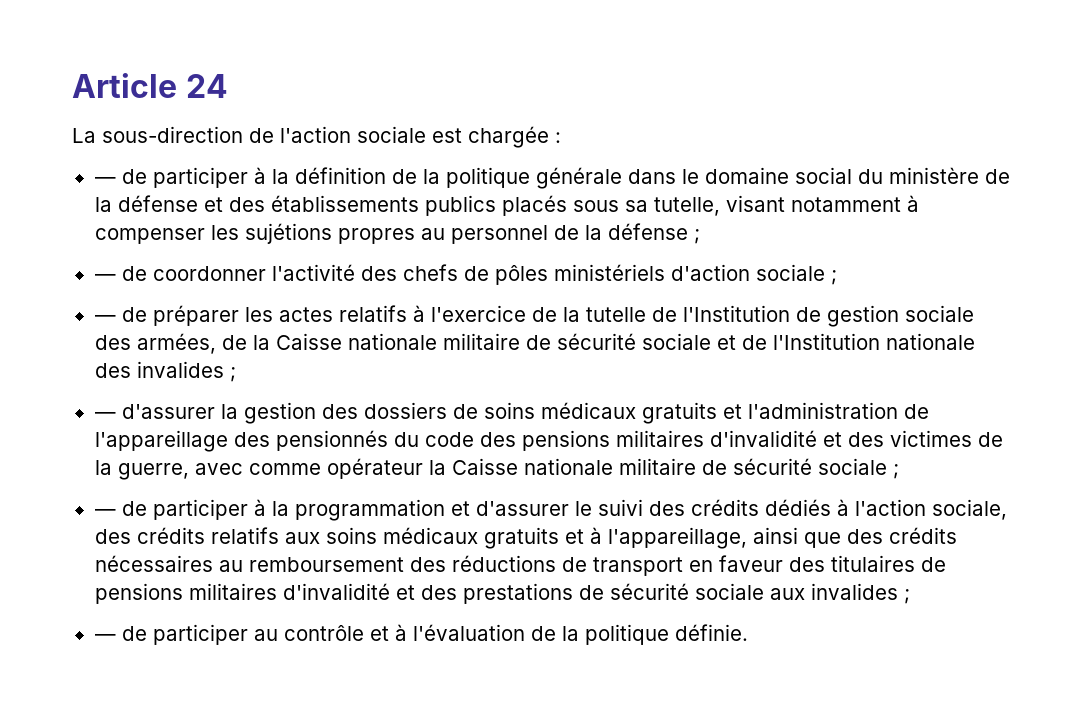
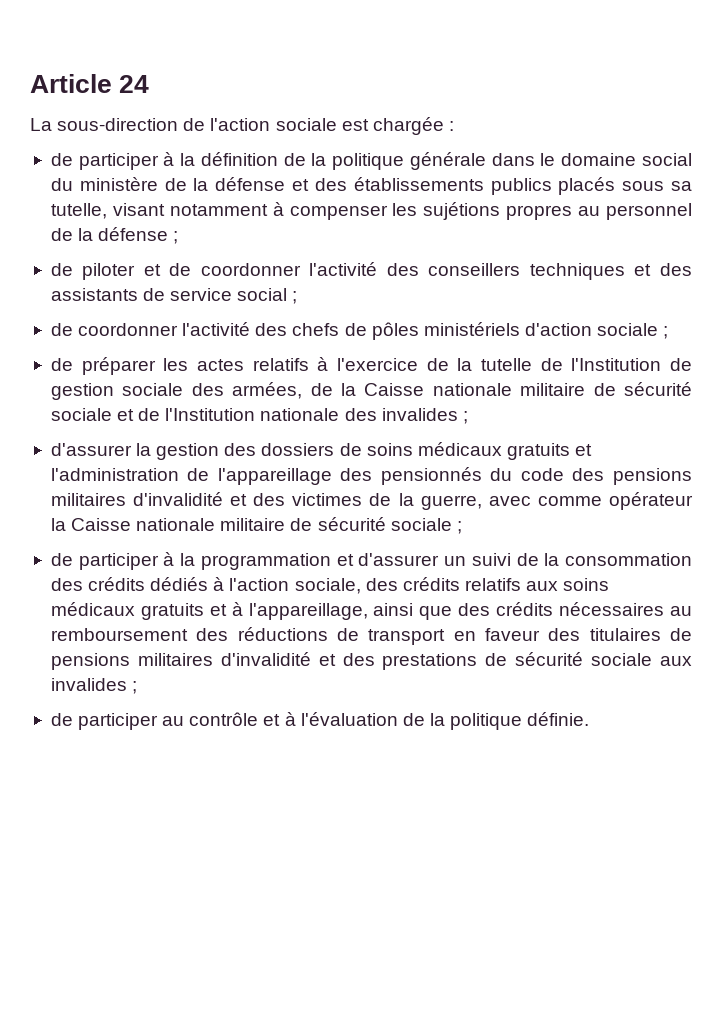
- ― de participer à la définition de la politique générale dans le domaine social du ministère de la défense et des établissements publics placés sous sa tutelle, visant notamment à compenser les sujétions propres au personnel de la défense ;
+ de participer à la définition de la politique générale dans le domaine social du ministère de la défense et des établissements publics placés sous sa tutelle, visant notamment à compenser les sujétions propres au personnel de la défense ;
- ― de coordonner l'activité des chefs de pôles ministériels d'action sociale ;
+ de piloter et de coordonner l'activité des conseillers techniques et des assistants de service social ;
+ de coordonner l'activité des chefs de pôles ministériels d'action sociale ;
- ― de préparer les actes relatifs à l'exercice de la tutelle de l'Institution de gestion sociale des armées, de la Caisse nationale militaire de sécurité sociale et de l'Institution nationale des invalides ;
+ de préparer les actes relatifs à l'exercice de la tutelle de l'Institution de gestion sociale des armées, de la Caisse nationale militaire de sécurité sociale et de l'Institution nationale des invalides ;
- ― d'assurer la gestion des dossiers de soins médicaux gratuits et l'administration de l'appareillage des pensionnés du code des pensions militaires d'invalidité et des victimes de la guerre, avec comme opérateur la Caisse nationale militaire de sécurité sociale ;
+ d'assurer la gestion des dossiers de soins médicaux gratuits et l'administration de l'appareillage des pensionnés du code des pensions militaires d'invalidité et des victimes de la guerre, avec comme opérateur la Caisse nationale militaire de sécurité sociale ;
- ― de participer à la programmation et d'assurer le suivi des crédits dédiés à l'action sociale, des crédits relatifs aux soins médicaux gratuits et à l'appareillage, ainsi que des crédits nécessaires au remboursement des réductions de transport en faveur des titulaires de pensions militaires d'invalidité et des prestations de sécurité sociale aux invalides ;
+ de participer à la programmation et d'assurer un suivi de la consommation des crédits dédiés à l'action sociale, des crédits relatifs aux soins médicaux gratuits et à l'appareillage, ainsi que des crédits nécessaires au remboursement des réductions de transport en faveur des titulaires de pensions militaires d'invalidité et des prestations de sécurité sociale aux invalides ;
- ― de participer au contrôle et à l'évaluation de la politique définie.
+ de participer au contrôle et à l'évaluation de la politique définie.

